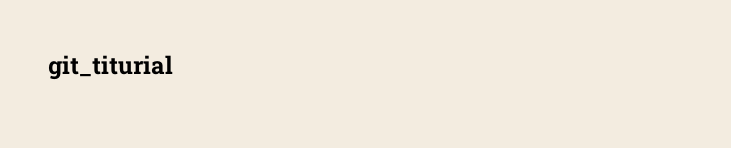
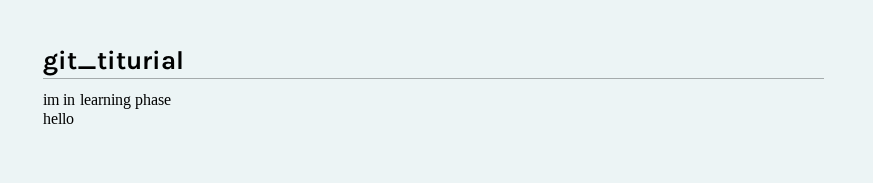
+ im in learning phase
+ hello

